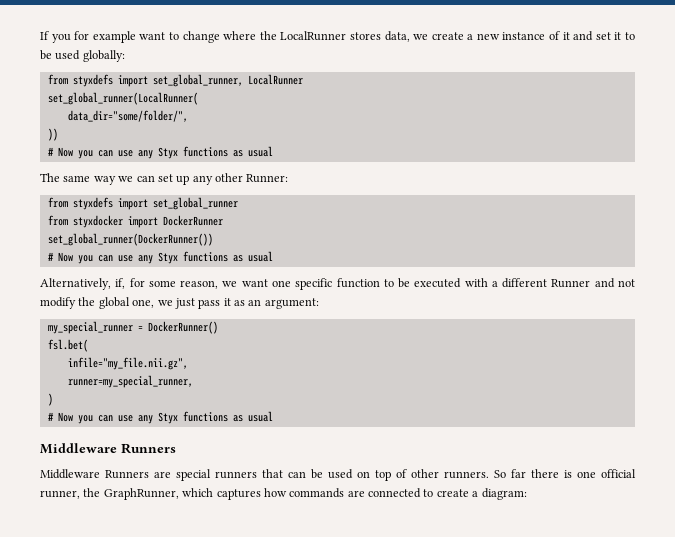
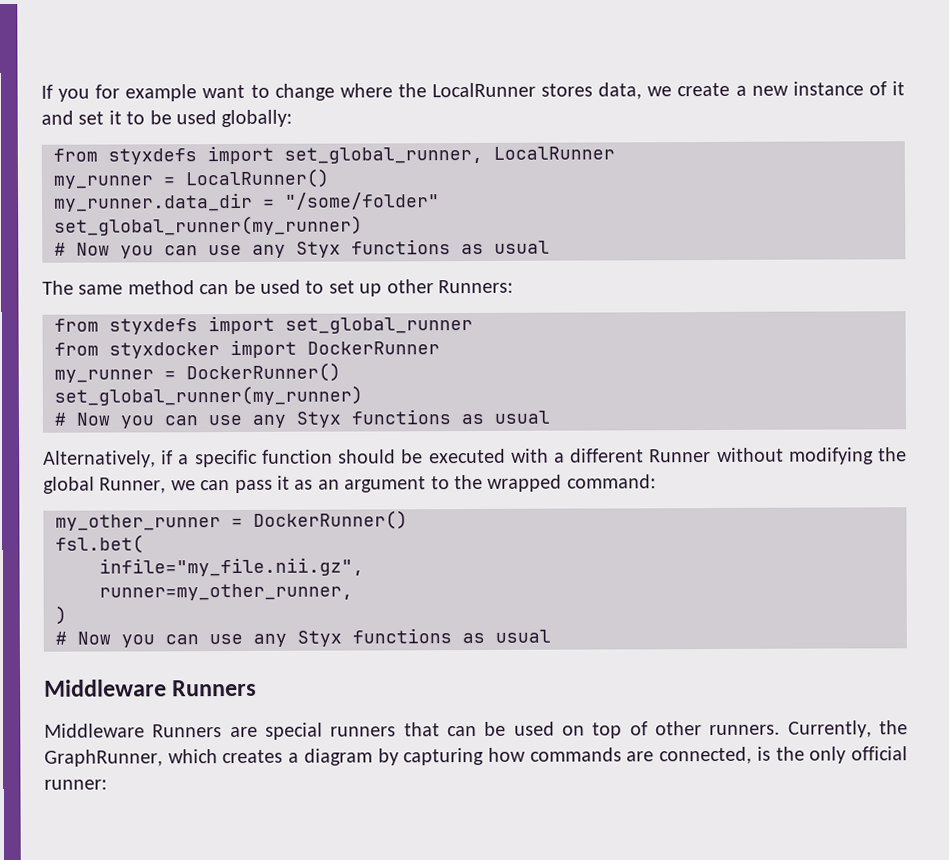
- set_global_runner(LocalRunner(
- data_dir="some/folder/",
- ))
+ my_runner = LocalRunner()
+ my_runner.data_dir = "/some/folder"
+ set_global_runner(my_runner)
- The same way we can set up any other Runner:
+ The same method can be used to set up other Runners:
- set_global_runner(DockerRunner())
+ my_runner = DockerRunner()
+ set_global_runner(my_runner)
- Alternatively, if, for some reason, we want one specific function to be executed with a different Runner and not modify the global one, we just pass it as an argument:
- my_special_runner = DockerRunner()
+ Alternatively, if a specific function should be executed with a different Runner without modifying the global Runner, we can pass it as an argument to the wrapped command:
+ my_other_runner = DockerRunner()
- runner=my_special_runner,
+ runner=my_other_runner,
- So far there is one official runner, the GraphRunner, which captures how commands are connected to create a diagram:
+ Currently, the GraphRunner, which creates a diagram by capturing how commands are connected, is the only official runner:

